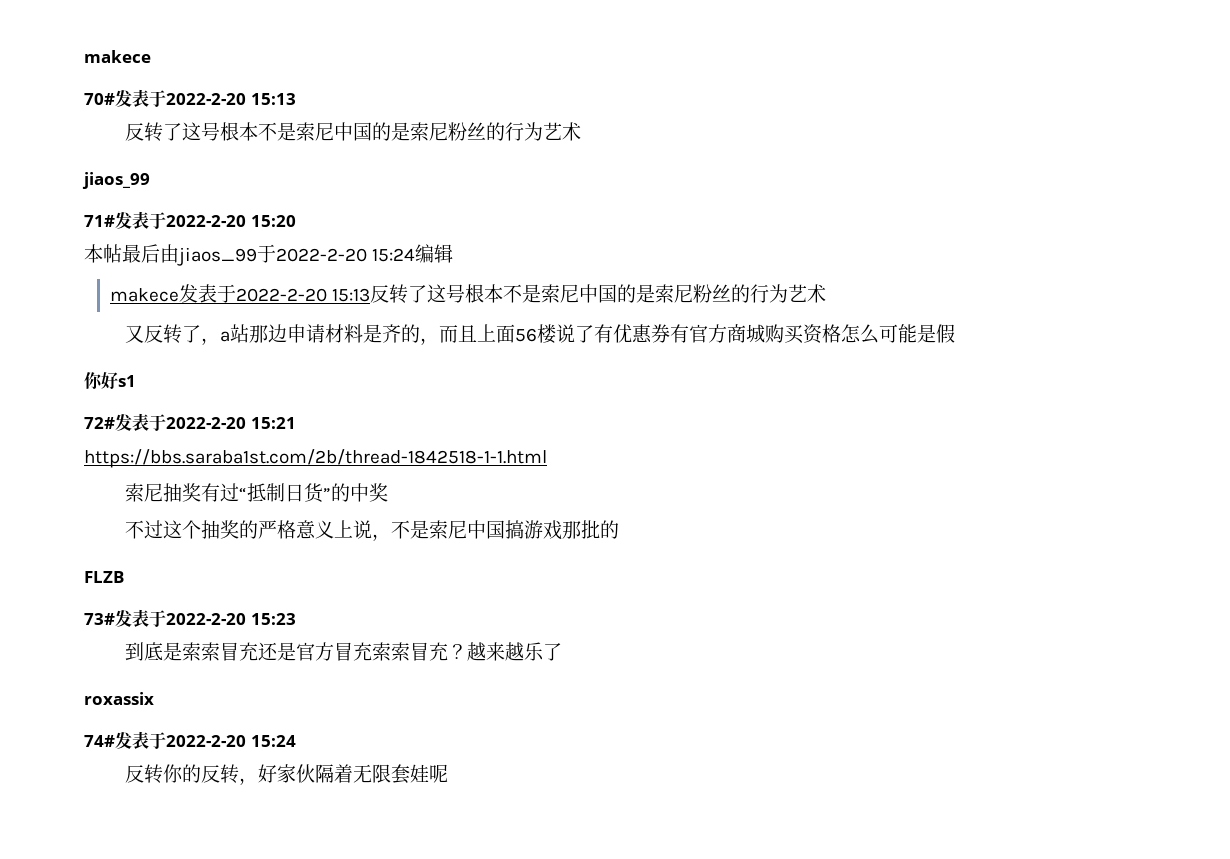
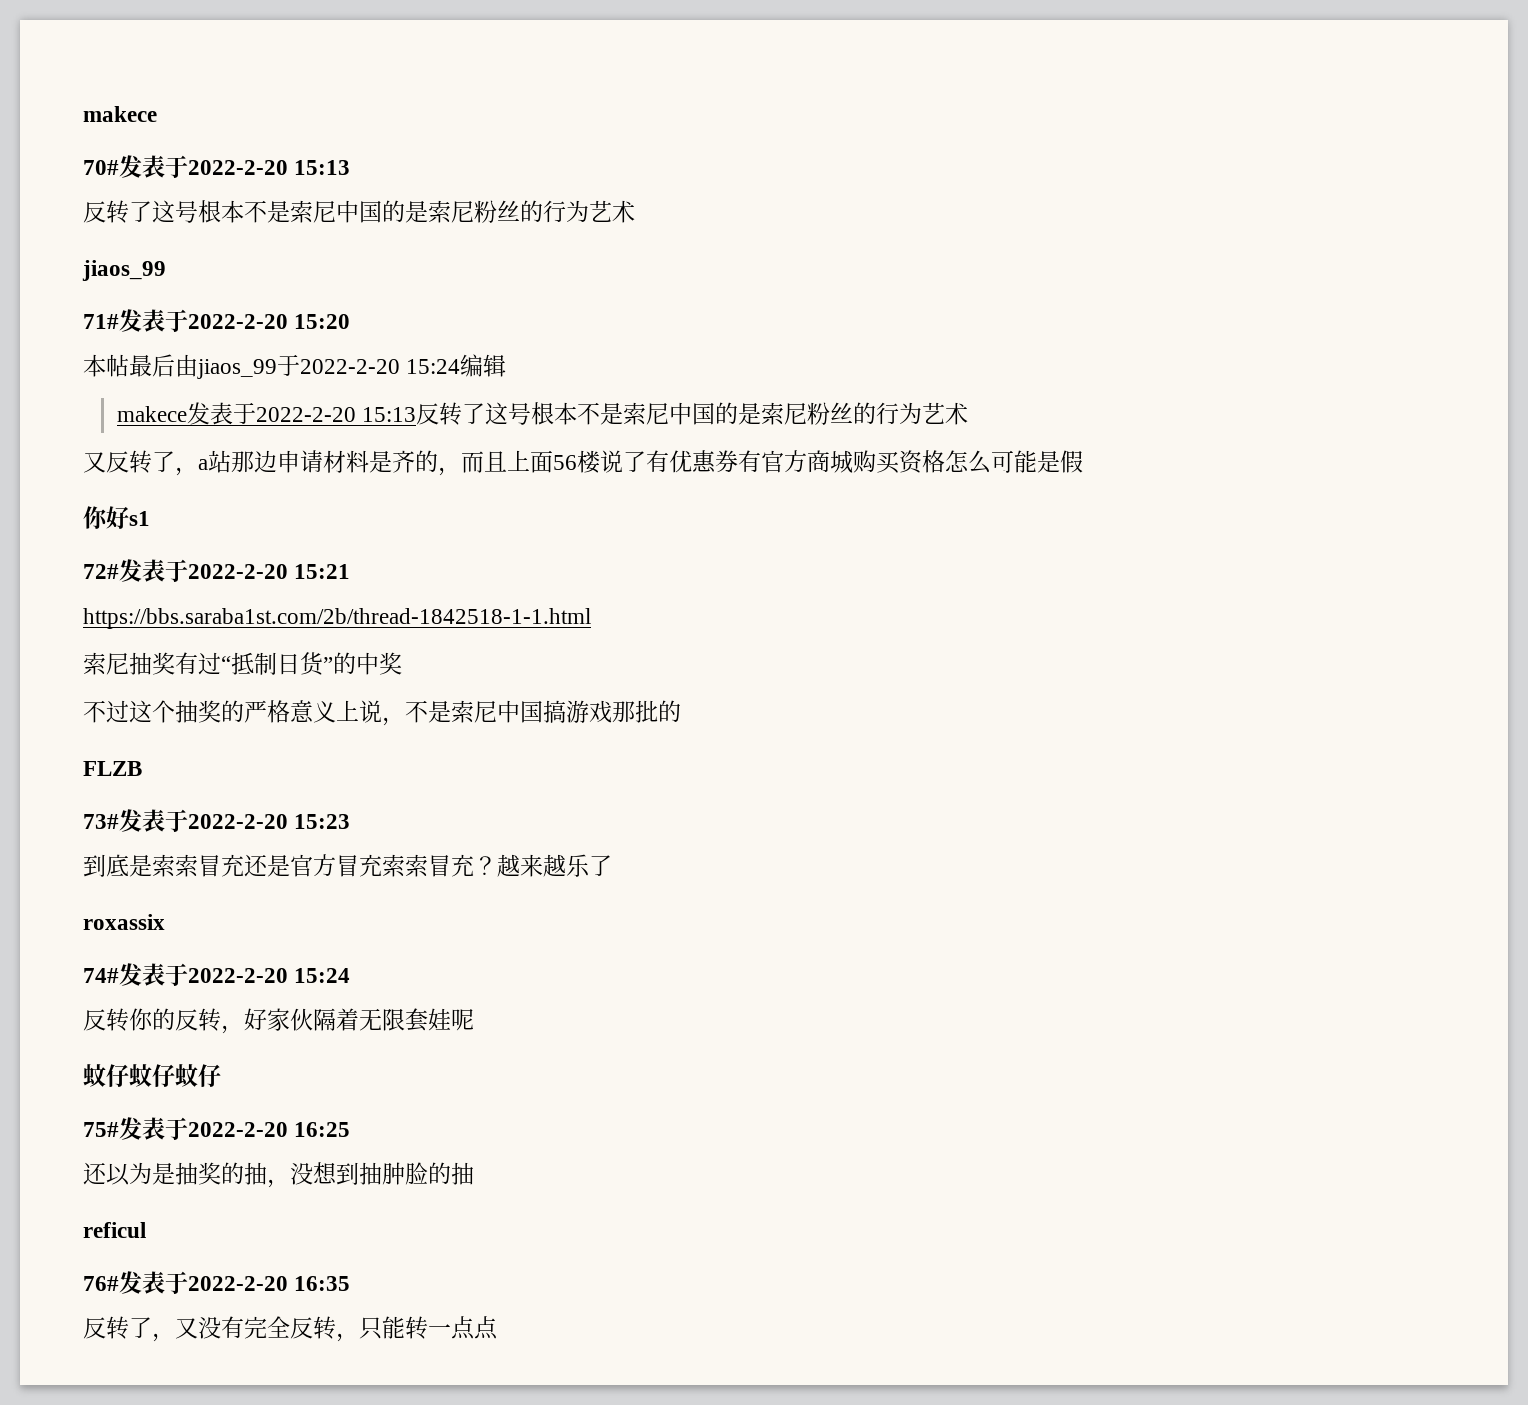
+ 蚊仔蚊仔蚊仔
+ 75#发表于2022-2-20 16:25
+ 还以为是抽奖的抽，没想到抽肿脸的抽
+ reficul
+ 76#发表于2022-2-20 16:35
+ 反转了，又没有完全反转，只能转一点点

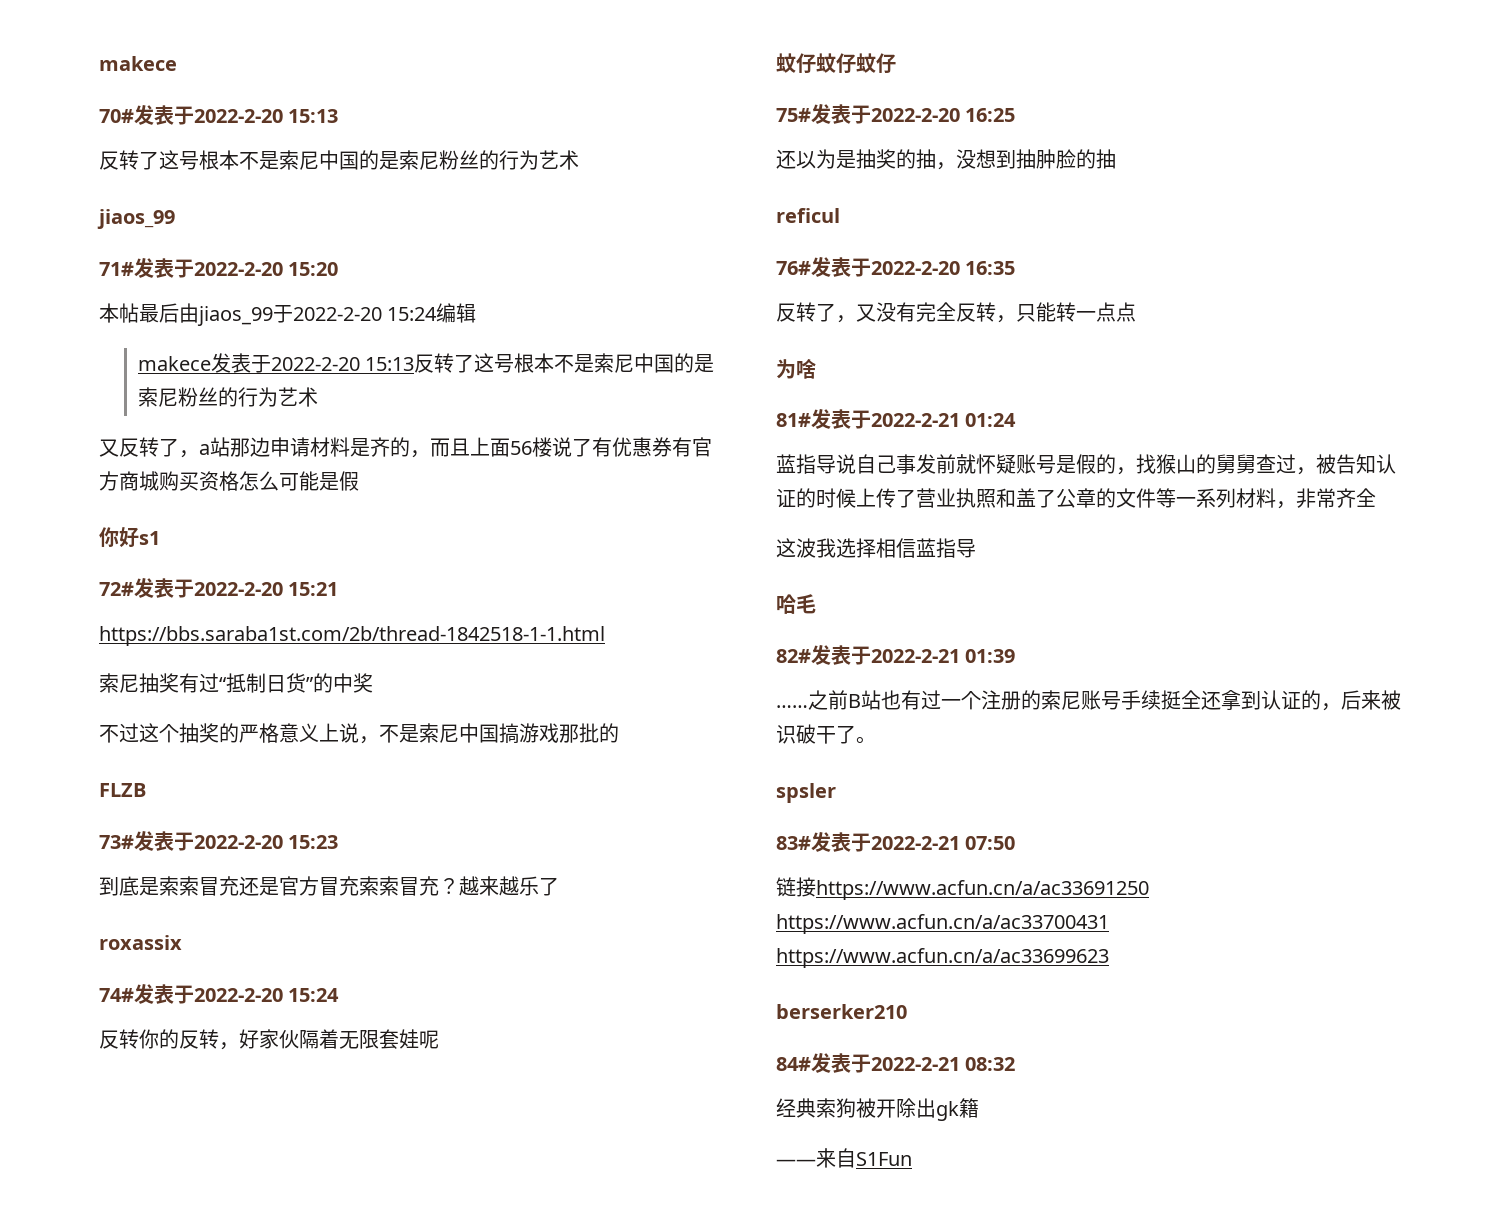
+ 为啥
+ 81#发表于2022-2-21 01:24
+ 蓝指导说自己事发前就怀疑账号是假的，找猴山的舅舅查过，被告知认证的时候上传了营业执照和盖了公章的文件等一系列材料，非常齐全
+ 这波我选择相信蓝指导
+ 哈毛
+ 82#发表于2022-2-21 01:39
+ ……之前B站也有过一个注册的索尼账号手续挺全还拿到认证的，后来被识破干了。
+ spsler
+ 83#发表于2022-2-21 07:50
+ 链接https://www.acfun.cn/a/ac33691250 https://www.acfun.cn/a/ac33700431 https://www.acfun.cn/a/ac33699623
+ berserker210
+ 84#发表于2022-2-21 08:32
+ 经典索狗被开除出gk籍
+ ——来自S1Fun

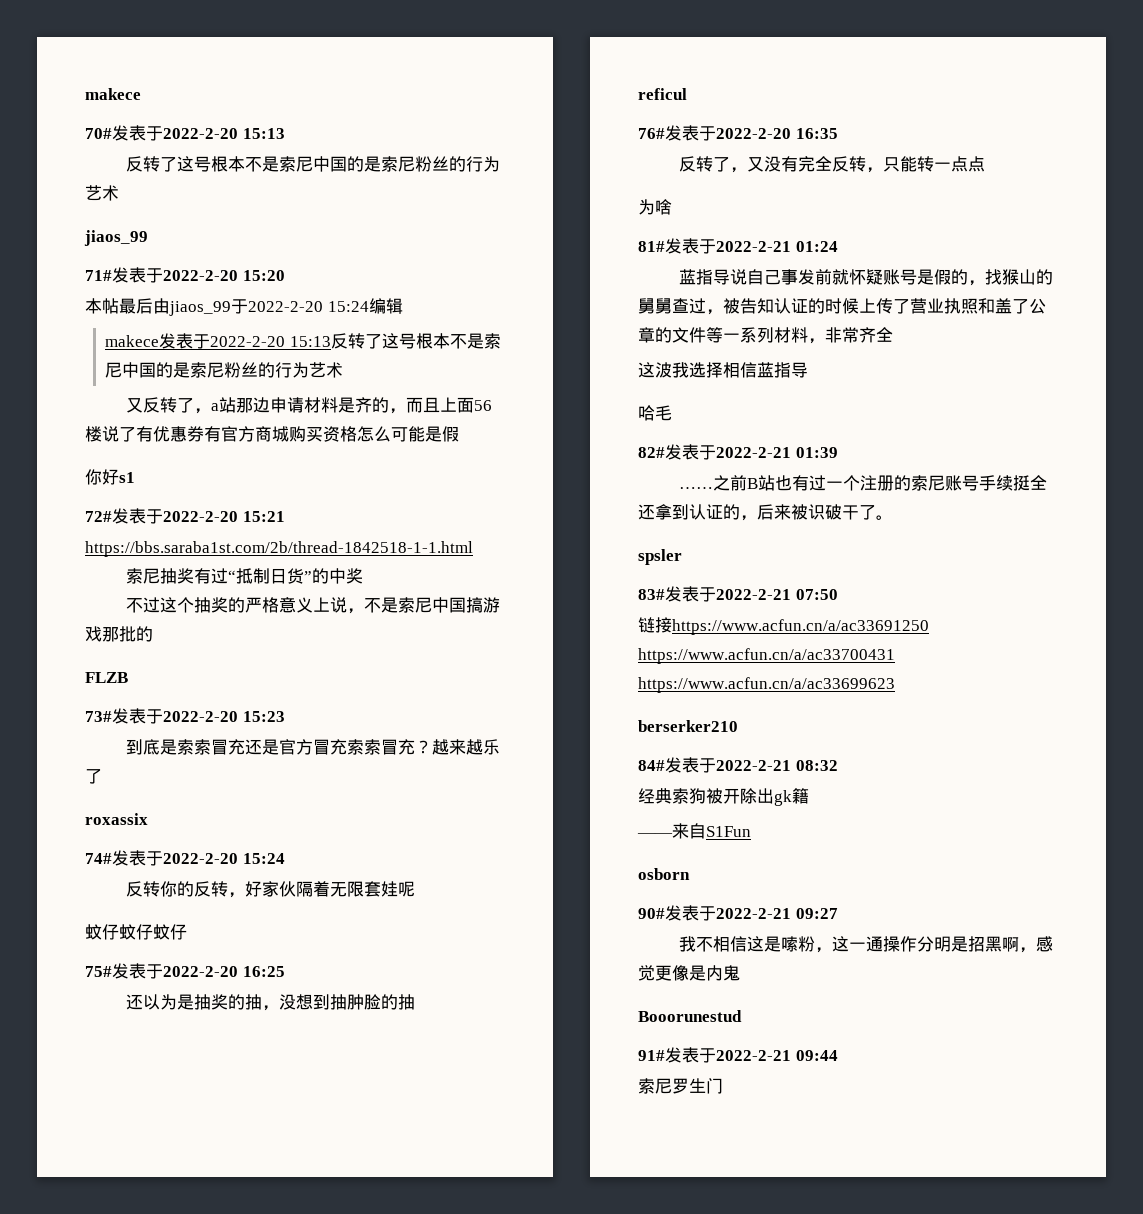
+ osborn
+ 90#发表于2022-2-21 09:27
+ 我不相信这是嗦粉，这一通操作分明是招黑啊，感觉更像是内鬼
+ Booorunestud
+ 91#发表于2022-2-21 09:44
+ 索尼罗生门

